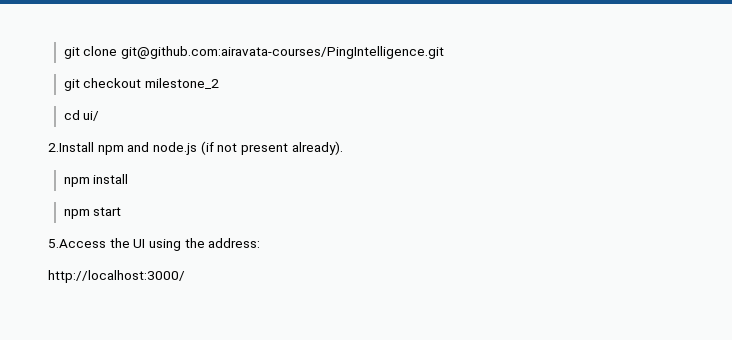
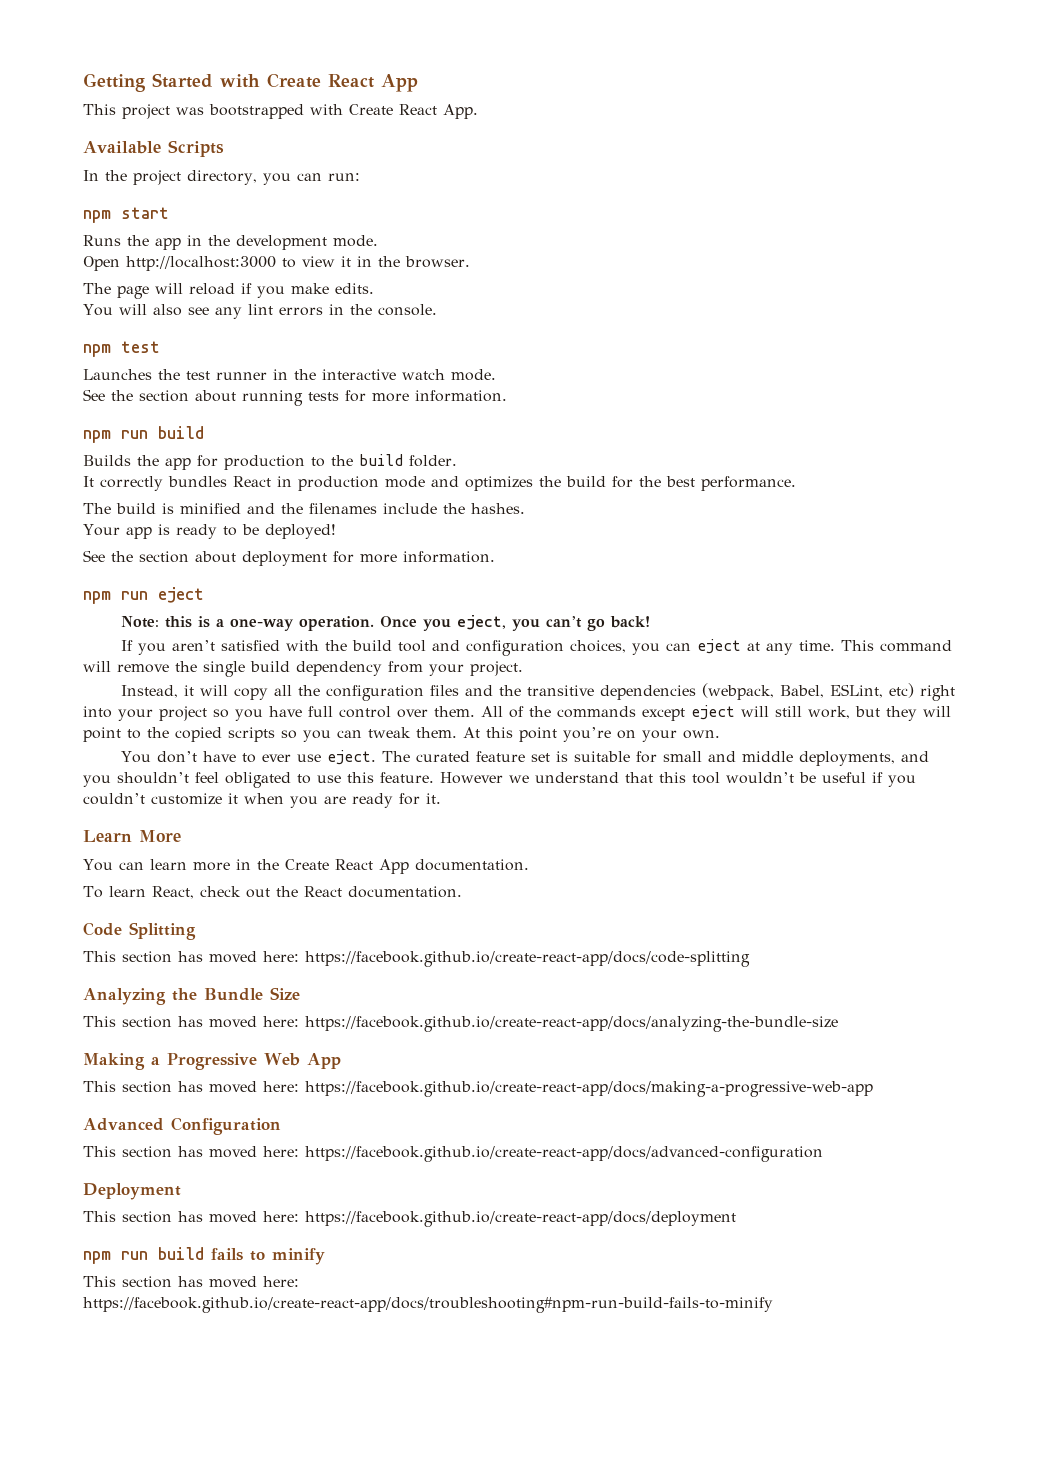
- git clone git@github.com:airavata-courses/PingIntelligence.git
- git checkout milestone_2
- cd ui/
- 2.Install npm and node.js (if not present already).
- npm install
+ Getting Started with Create React App
+ This project was bootstrapped with Create React App.
+ Available Scripts
+ In the project directory, you can run:
  npm start
- 5.Access the UI using the address:
- http://localhost:3000/
+ Runs the app in the development mode.
+ Open http://localhost:3000 to view it in the browser.
+ The page will reload if you make edits.
+ You will also see any lint errors in the console.
+ npm test
+ Launches the test runner in the interactive watch mode.
+ See the section about running tests for more information.
+ npm run build
+ Builds the app for production to the build folder.
+ It correctly bundles React in production mode and optimizes the build for the best performance.
+ The build is minified and the filenames include the hashes.
+ Your app is ready to be deployed!
+ See the section about deployment for more information.
+ npm run eject
+ Note: this is a one-way operation. Once you eject, you can’t go back!
+ If you aren’t satisfied with the build tool and configuration choices, you can eject at any time. This command will remove the single build dependency from your project.
+ Instead, it will copy all the configuration files and the transitive dependencies (webpack, Babel, ESLint, etc) right into your project so you have full control over them. All of the commands except eject will still work, but they will point to the copied scripts so you can tweak them. At this point you’re on your own.
+ You don’t have to ever use eject. The curated feature set is suitable for small and middle deployments, and you shouldn’t feel obligated to use this feature. However we understand that this tool wouldn’t be useful if you couldn’t customize it when you are ready for it.
+ Learn More
+ You can learn more in the Create React App documentation.
+ To learn React, check out the React documentation.
+ Code Splitting
+ This section has moved here: https://facebook.github.io/create-react-app/docs/code-splitting
+ Analyzing the Bundle Size
+ This section has moved here: https://facebook.github.io/create-react-app/docs/analyzing-the-bundle-size
+ Making a Progressive Web App
+ This section has moved here: https://facebook.github.io/create-react-app/docs/making-a-progressive-web-app
+ Advanced Configuration
+ This section has moved here: https://facebook.github.io/create-react-app/docs/advanced-configuration
+ Deployment
+ This section has moved here: https://facebook.github.io/create-react-app/docs/deployment
+ npm run build fails to minify
+ This section has moved here: https://facebook.github.io/create-react-app/docs/troubleshooting#npm-run-build-fails-to-minify

